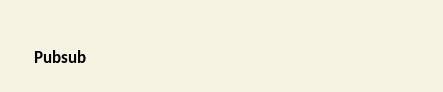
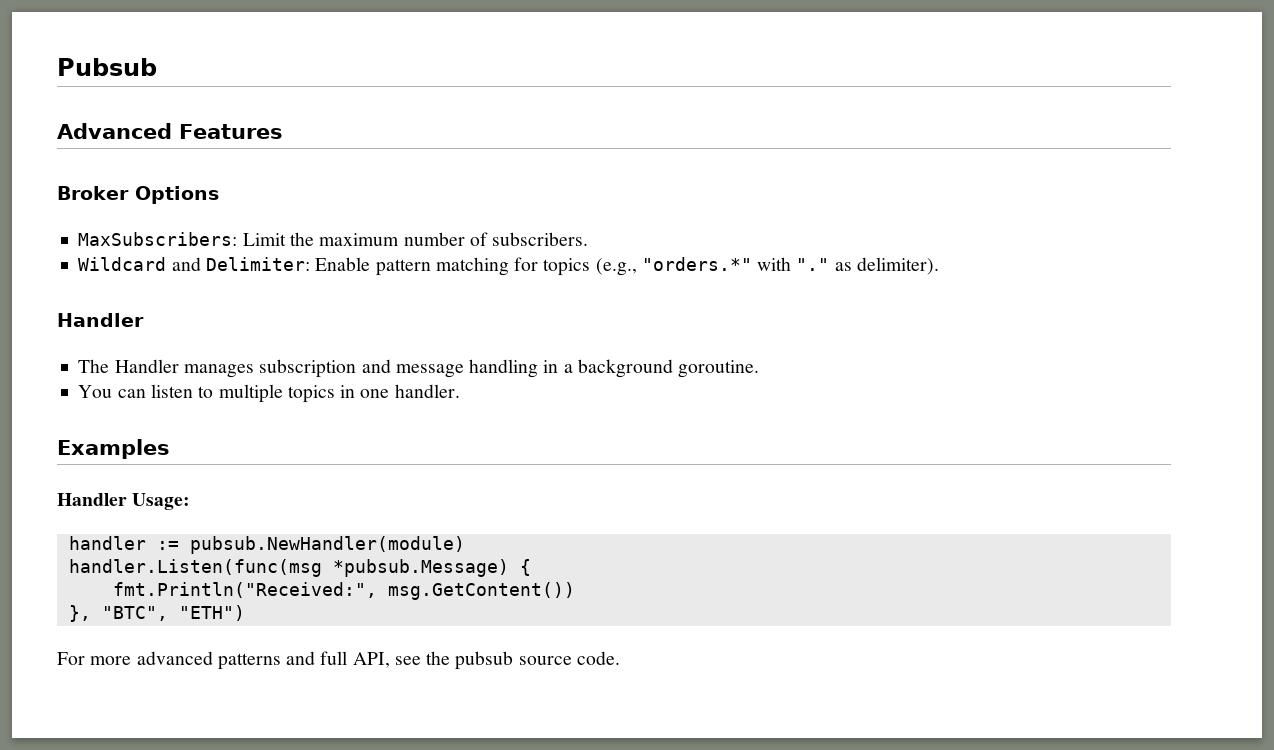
+ Advanced Features
+ Broker Options
+ MaxSubscribers: Limit the maximum number of subscribers.
+ Wildcard and Delimiter: Enable pattern matching for topics (e.g., "orders.*" with "." as delimiter).
+ Handler
+ The Handler manages subscription and message handling in a background goroutine.
+ You can listen to multiple topics in one handler.
+ Examples
+ Handler Usage:
+ handler := pubsub.NewHandler(module)
+ handler.Listen(func(msg *pubsub.Message) {
+ fmt.Println("Received:", msg.GetContent())
+ }, "BTC", "ETH")
+ For more advanced patterns and full API, see the pubsub source code.

